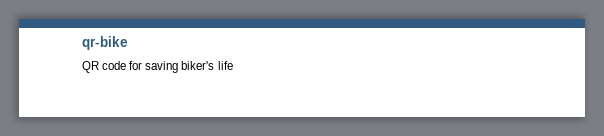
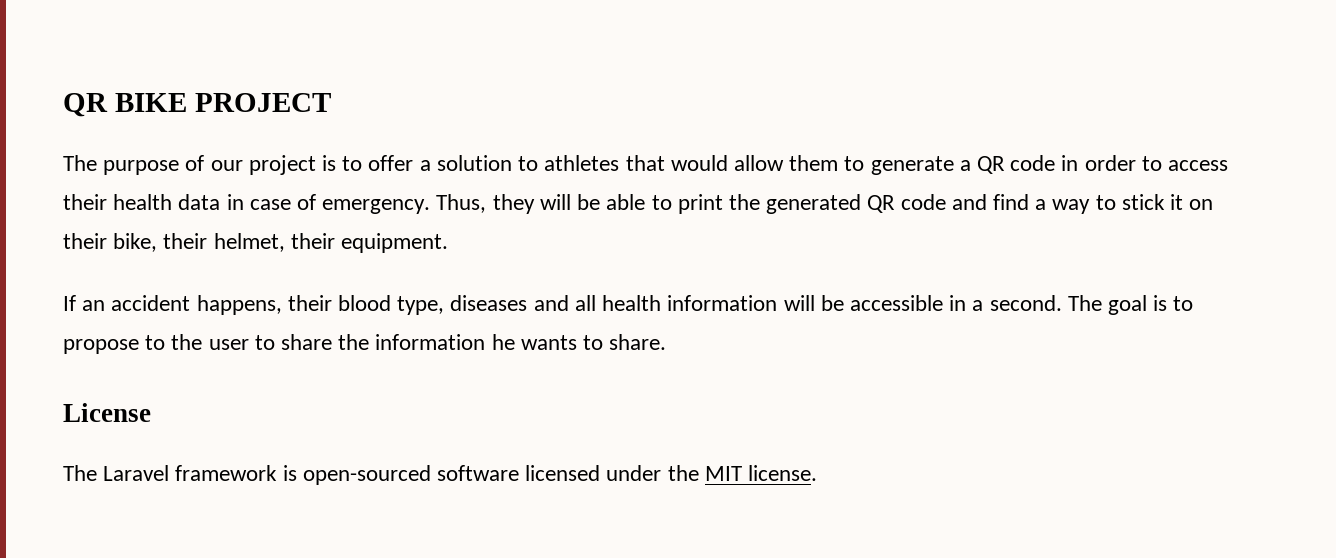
- qr-bike
- QR code for saving biker's life
+ QR BIKE PROJECT
+ The purpose of our project is to offer a solution to athletes that would allow them to generate a QR code in order to access their health data in case of emergency. Thus, they will be able to print the generated QR code and find a way to stick it on their bike, their helmet, their equipment.
+ If an accident happens, their blood type, diseases and all health information will be accessible in a second. The goal is to propose to the user to share the information he wants to share.
+ License
+ The Laravel framework is open-sourced software licensed under the MIT license.

